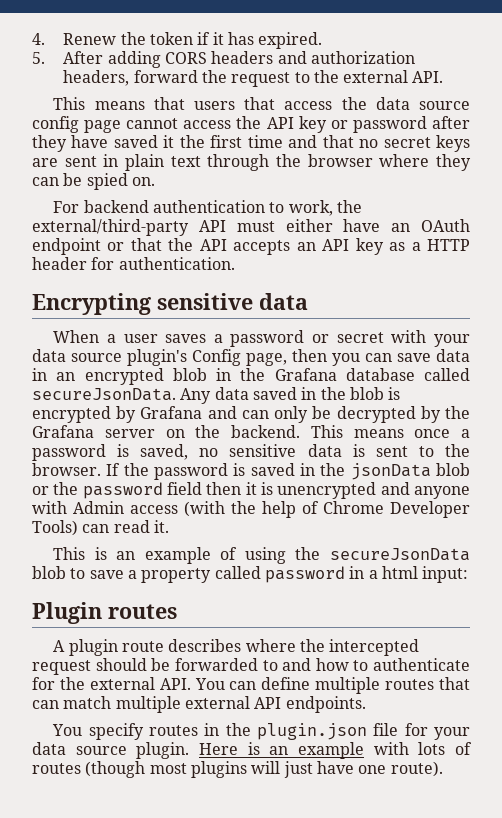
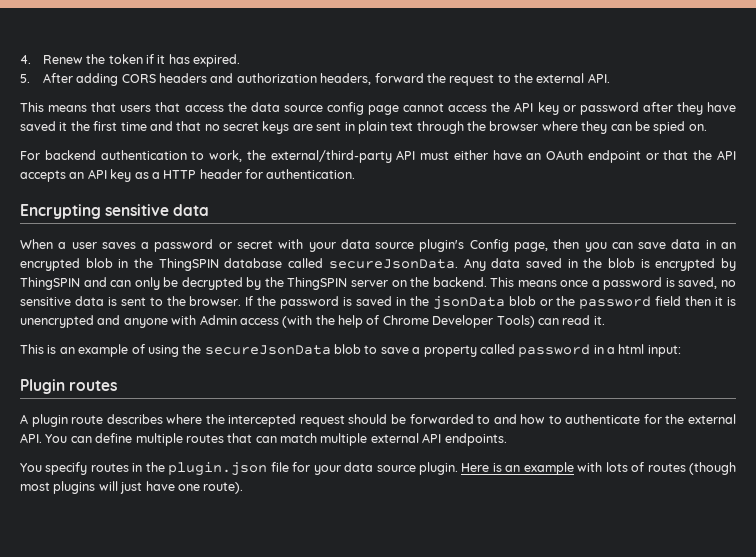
- When a user saves a password or secret with your data source plugin's Config page, then you can save data in an encrypted blob in the Grafana database called secureJsonData.
+ When a user saves a password or secret with your data source plugin's Config page, then you can save data in an encrypted blob in the ThingSPIN database called secureJsonData.
- Any data saved in the blob is encrypted by Grafana and can only be decrypted by the Grafana server on the backend.
+ Any data saved in the blob is encrypted by ThingSPIN and can only be decrypted by the ThingSPIN server on the backend.

